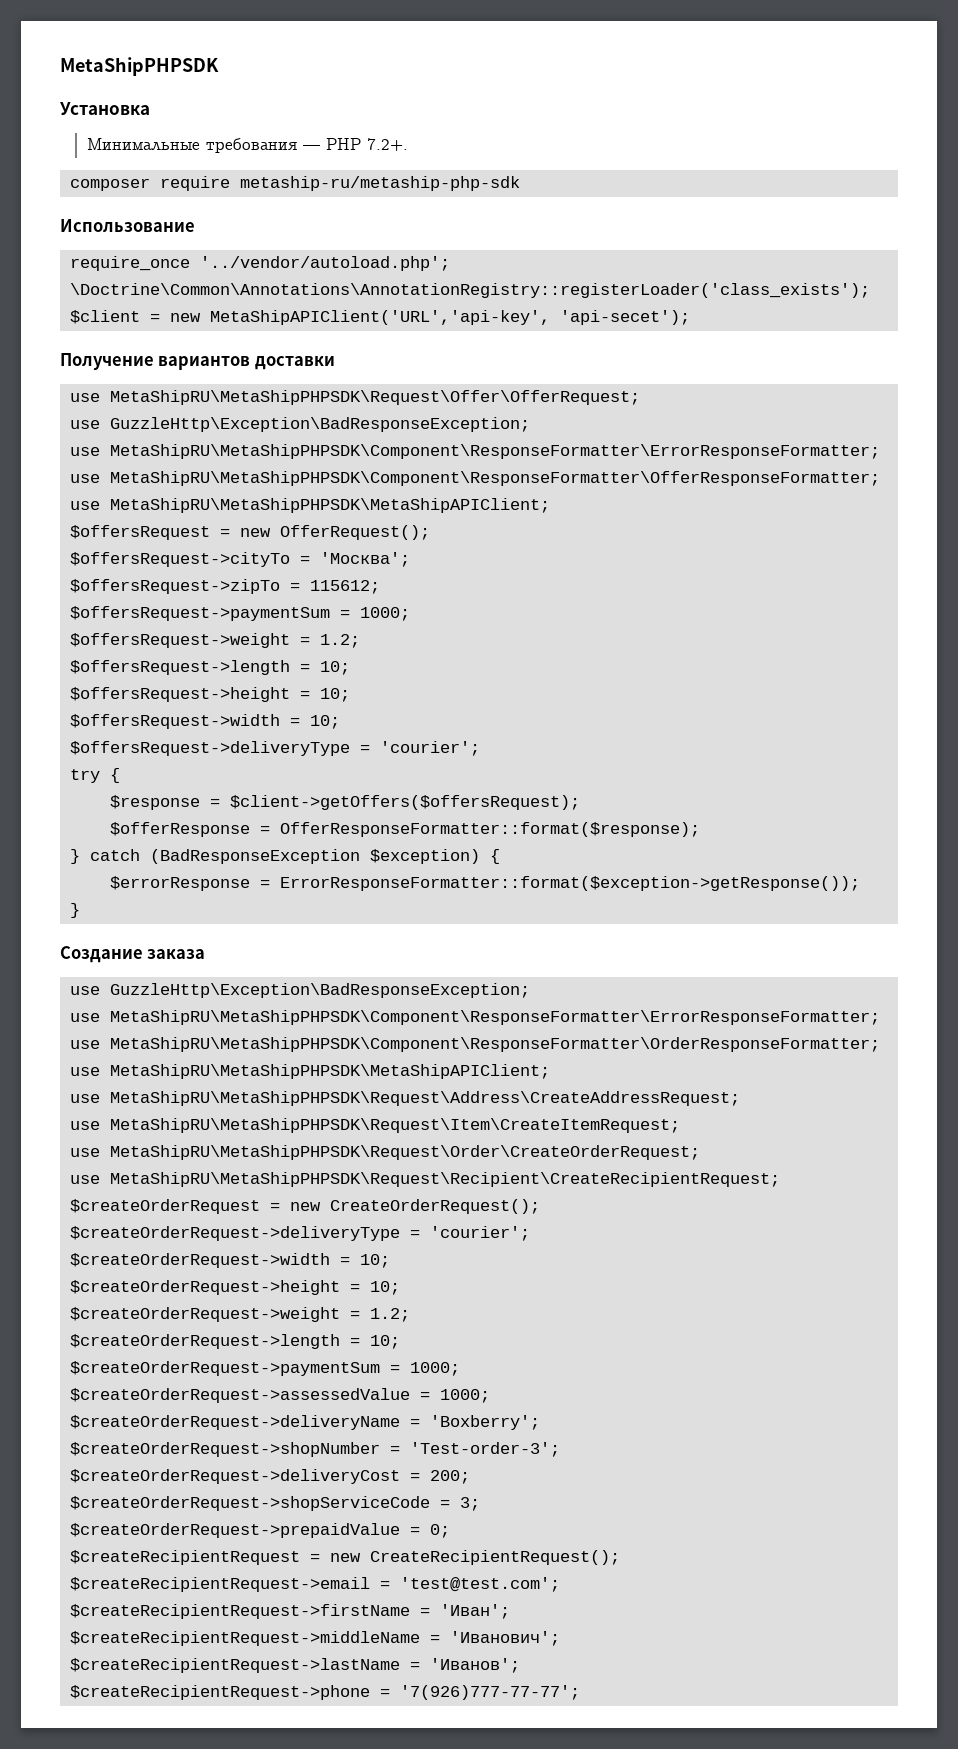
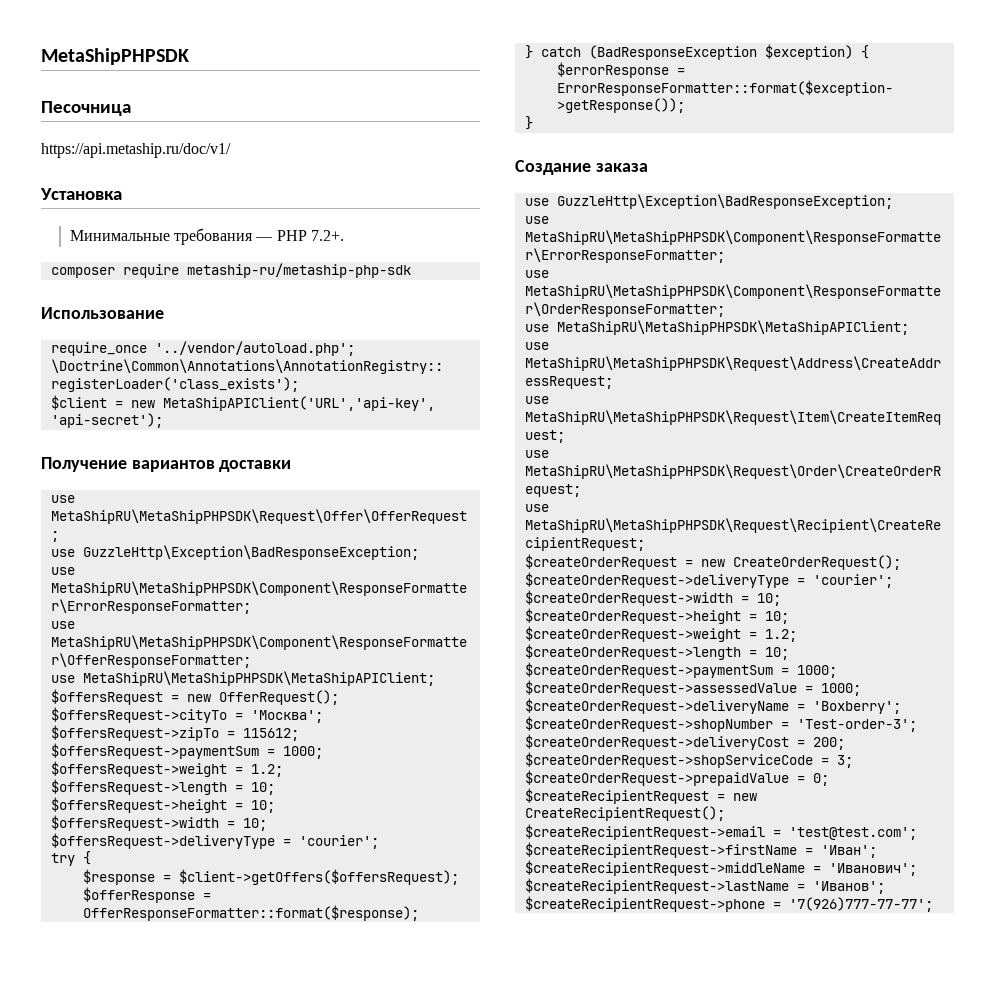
+ Песочница
+ https://api.metaship.ru/doc/v1/
- $client = new MetaShipAPIClient('URL','api-key', 'api-secet');
+ $client = new MetaShipAPIClient('URL','api-key', 'api-secret');

